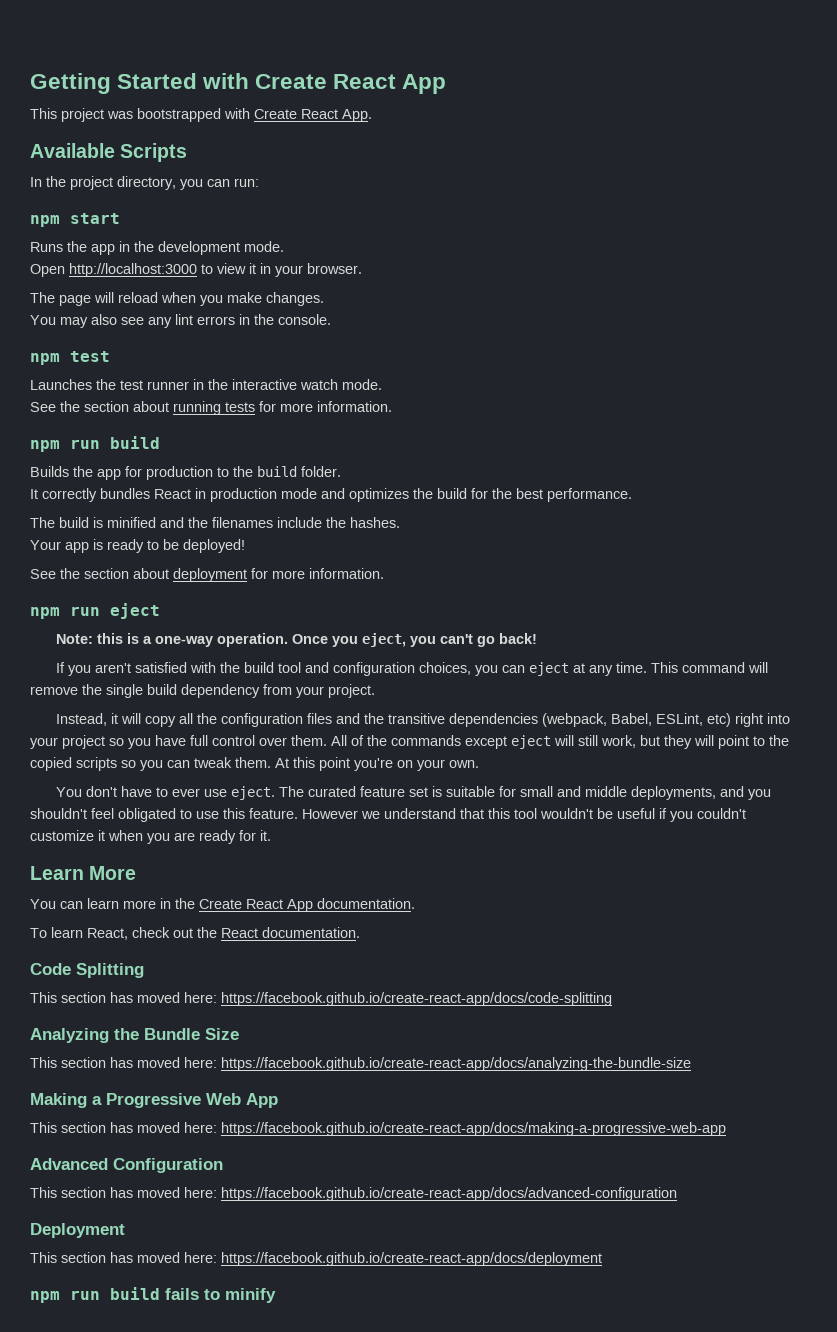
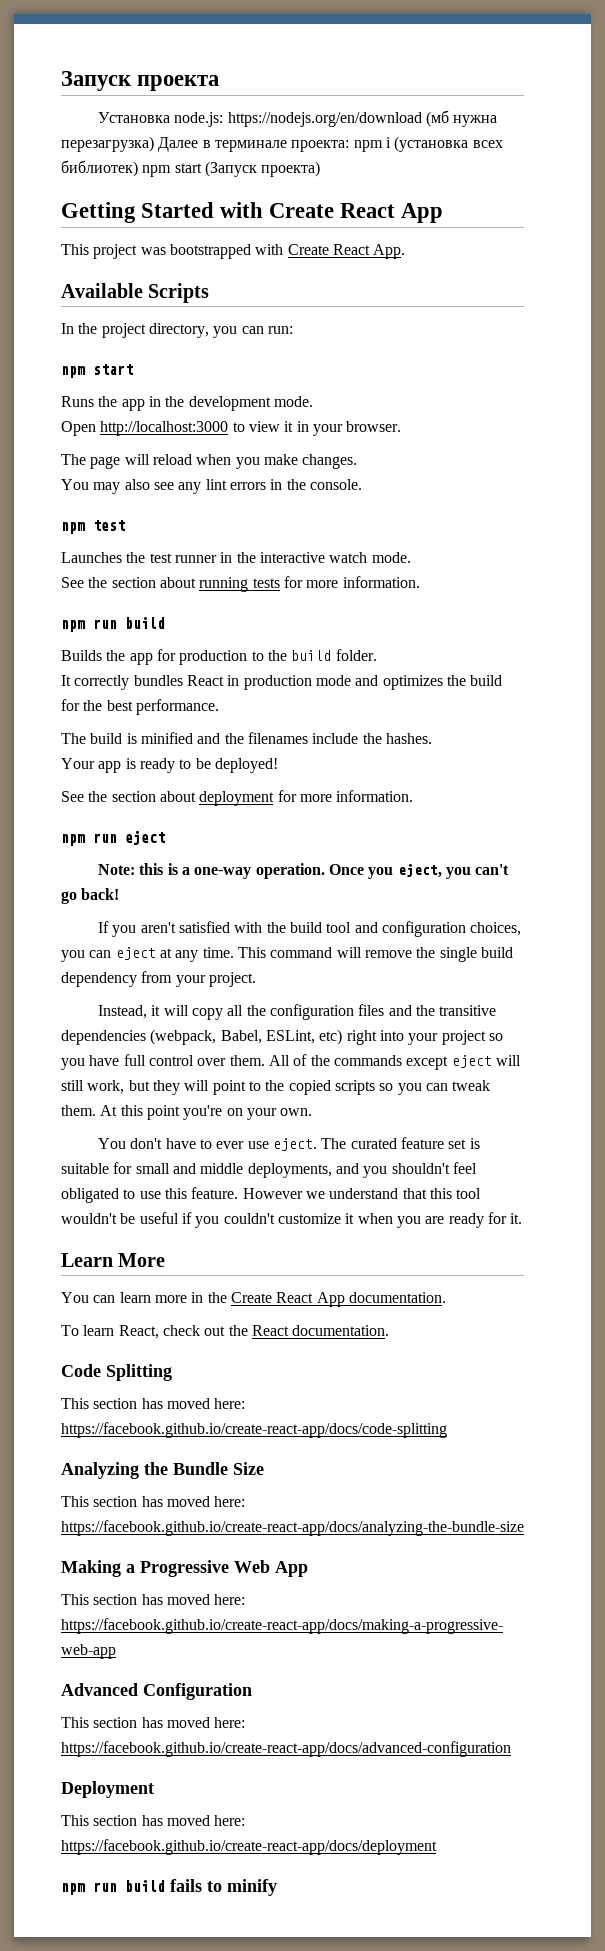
+ Запуск проекта
+ Установка node.js: https://nodejs.org/en/download (мб нужна перезагрузка) Далее в терминале проекта: npm i (установка всех библиотек) npm start (Запуск проекта)

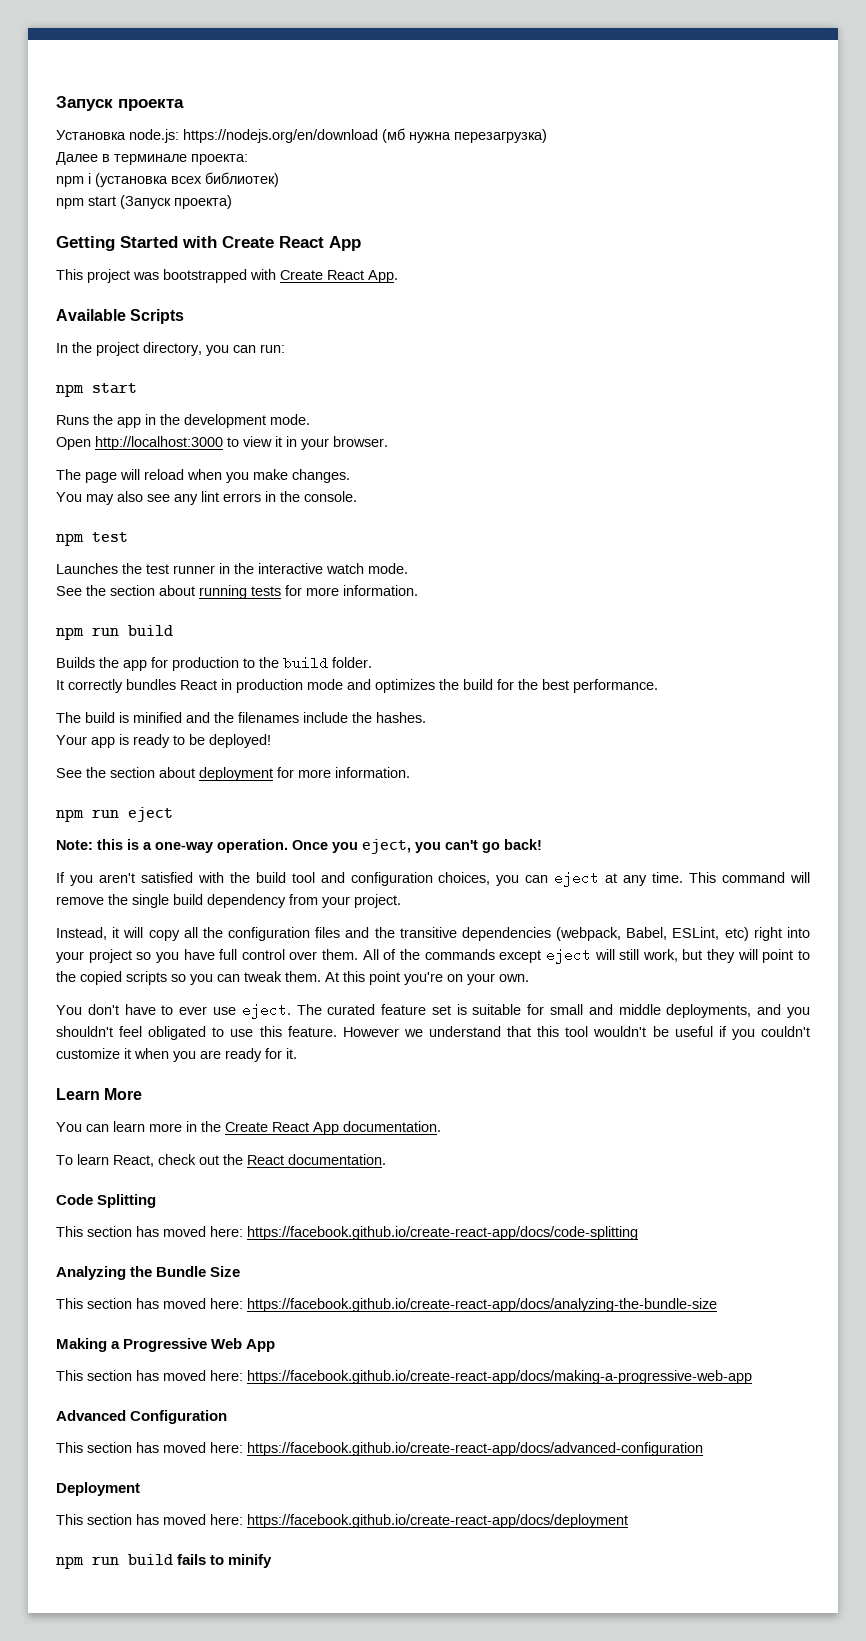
- Установка node.js: https://nodejs.org/en/download (мб нужна перезагрузка) Далее в терминале проекта: npm i (установка всех библиотек) npm start (Запуск проекта)
+ Установка node.js: https://nodejs.org/en/download (мб нужна перезагрузка)
+ Далее в терминале проекта:
+ npm i (установка всех библиотек)
+ npm start (Запуск проекта)

